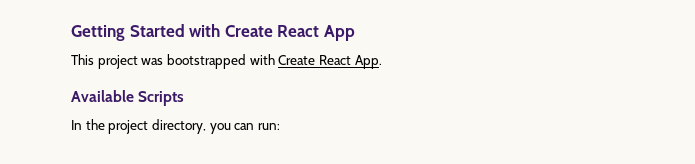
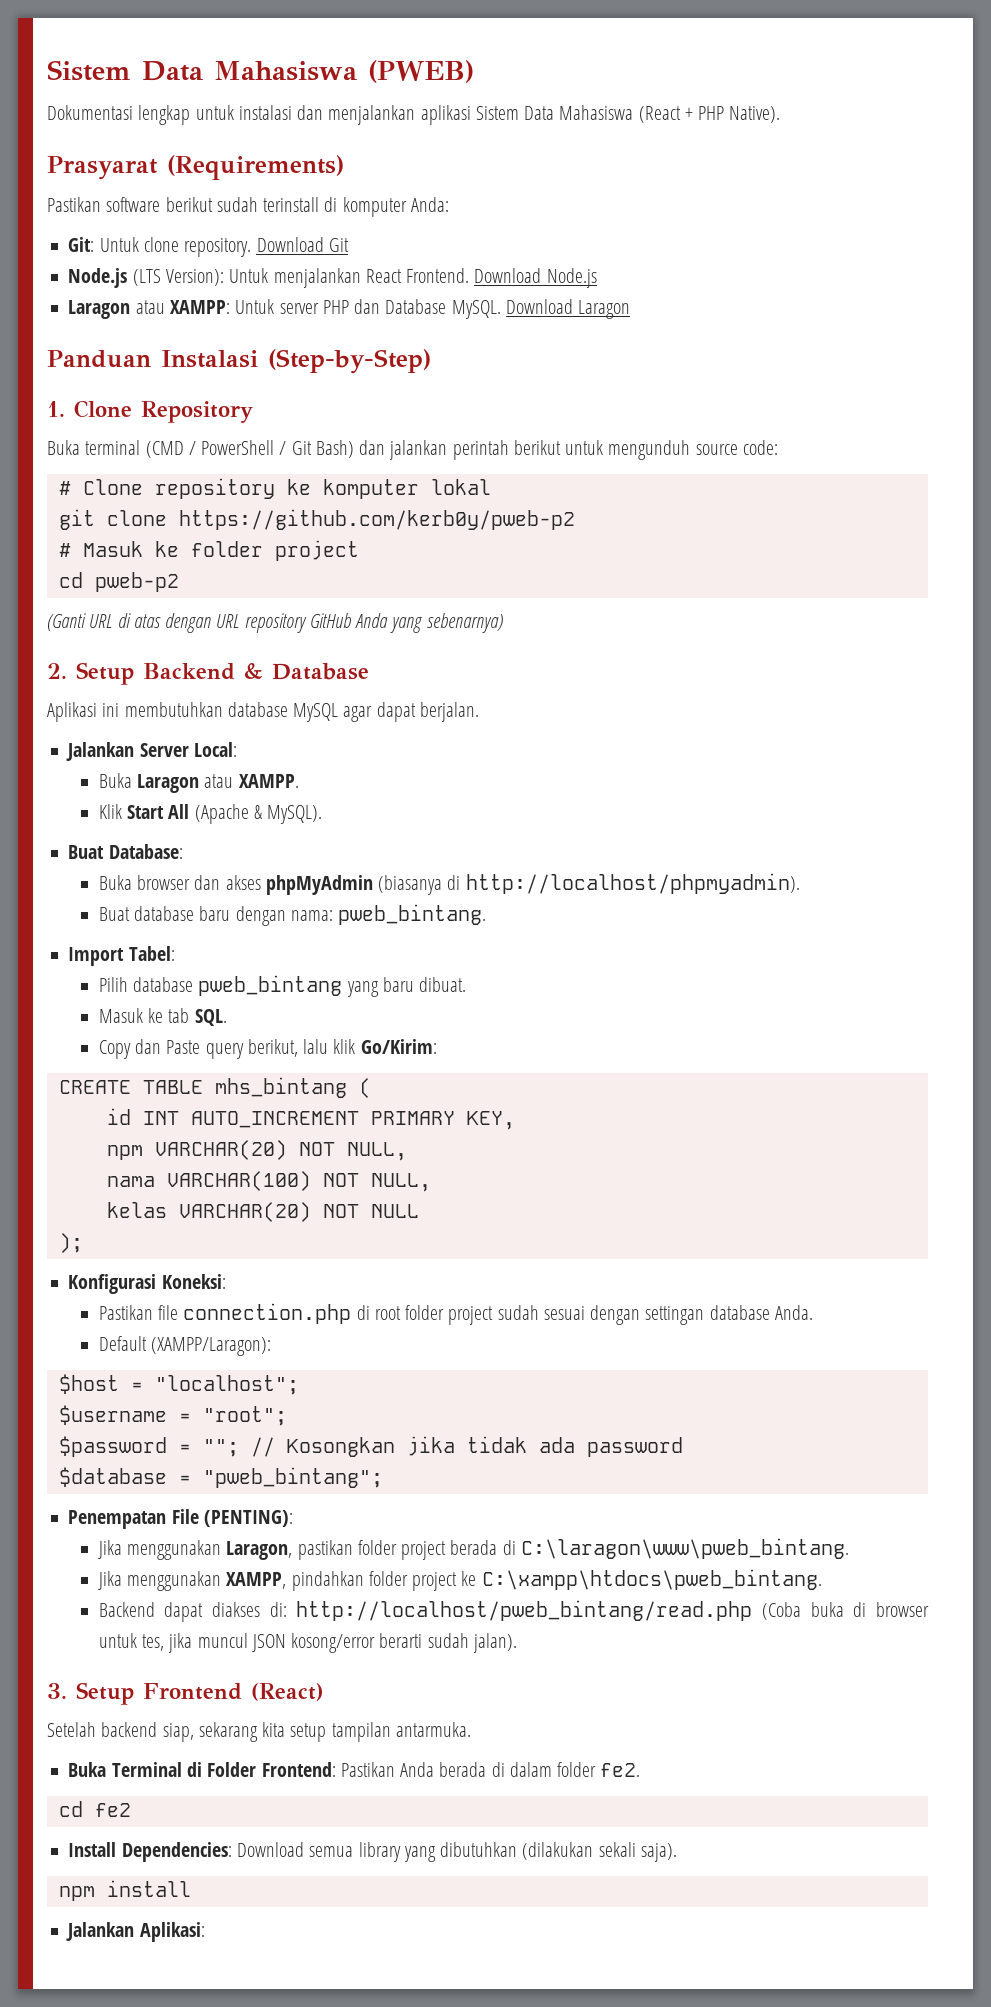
- Getting Started with Create React App
- This project was bootstrapped with Create React App.
- Available Scripts
- In the project directory, you can run:
+ Sistem Data Mahasiswa (PWEB)
+ Dokumentasi lengkap untuk instalasi dan menjalankan aplikasi Sistem Data Mahasiswa (React + PHP Native).
+ Prasyarat (Requirements)
+ Pastikan software berikut sudah terinstall di komputer Anda:
+ Git: Untuk clone repository. Download Git
+ Node.js (LTS Version): Untuk menjalankan React Frontend. Download Node.js
+ Laragon atau XAMPP: Untuk server PHP dan Database MySQL. Download Laragon
+ Panduan Instalasi (Step-by-Step)
+ 1. Clone Repository
+ Buka terminal (CMD / PowerShell / Git Bash) dan jalankan perintah berikut untuk mengunduh source code:
+ # Clone repository ke komputer lokal
+ git clone https://github.com/kerb0y/pweb-p2
+ # Masuk ke folder project
+ cd pweb-p2
+ (Ganti URL di atas dengan URL repository GitHub Anda yang sebenarnya)
+ 2. Setup Backend & Database
+ Aplikasi ini membutuhkan database MySQL agar dapat berjalan.
+ Jalankan Server Local:
+ Buka Laragon atau XAMPP.
+ Klik Start All (Apache & MySQL).
+ Buat Database:
+ Buka browser dan akses phpMyAdmin (biasanya di http://localhost/phpmyadmin).
+ Buat database baru dengan nama: pweb_bintang.
+ Import Tabel:
+ Pilih database pweb_bintang yang baru dibuat.
+ Masuk ke tab SQL.
+ Copy dan Paste query berikut, lalu klik Go/Kirim:
+ CREATE TABLE mhs_bintang (
+ id INT AUTO_INCREMENT PRIMARY KEY,
+ npm VARCHAR(20) NOT NULL,
+ nama VARCHAR(100) NOT NULL,
+ kelas VARCHAR(20) NOT NULL
+ );
+ Konfigurasi Koneksi:
+ Pastikan file connection.php di root folder project sudah sesuai dengan settingan database Anda.
+ Default (XAMPP/Laragon):
+ $host = "localhost";
+ $username = "root";
+ $password = ""; // Kosongkan jika tidak ada password
+ $database = "pweb_bintang";
+ Penempatan File (PENTING):
+ Jika menggunakan Laragon, pastikan folder project berada di C:\laragon\www\pweb_bintang.
+ Jika menggunakan XAMPP, pindahkan folder project ke C:\xampp\htdocs\pweb_bintang.
+ Backend dapat diakses di: http://localhost/pweb_bintang/read.php (Coba buka di browser untuk tes, jika muncul JSON kosong/error berarti sudah jalan).
+ 3. Setup Frontend (React)
+ Setelah backend siap, sekarang kita setup tampilan antarmuka.
+ Buka Terminal di Folder Frontend: Pastikan Anda berada di dalam folder fe2.
+ cd fe2
+ Install Dependencies: Download semua library yang dibutuhkan (dilakukan sekali saja).
+ npm install
+ Jalankan Aplikasi:

